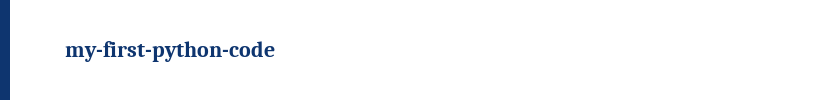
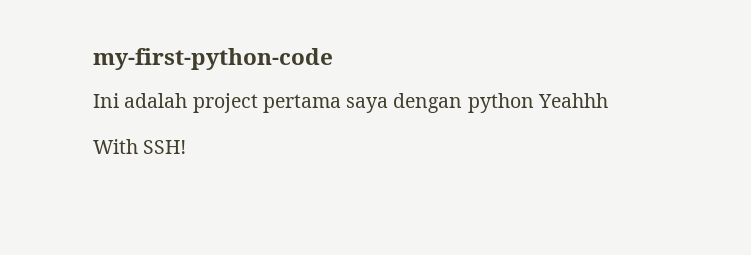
+ Ini adalah project pertama saya dengan python Yeahhh
+ With SSH!

